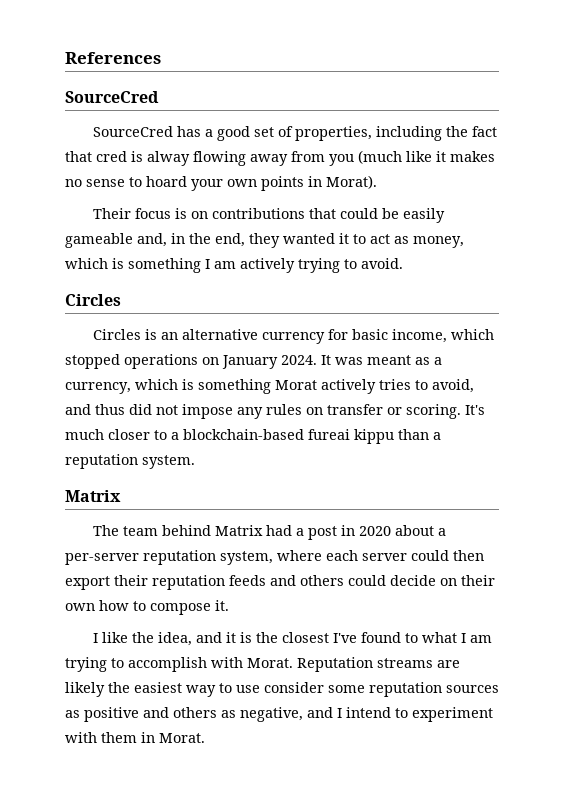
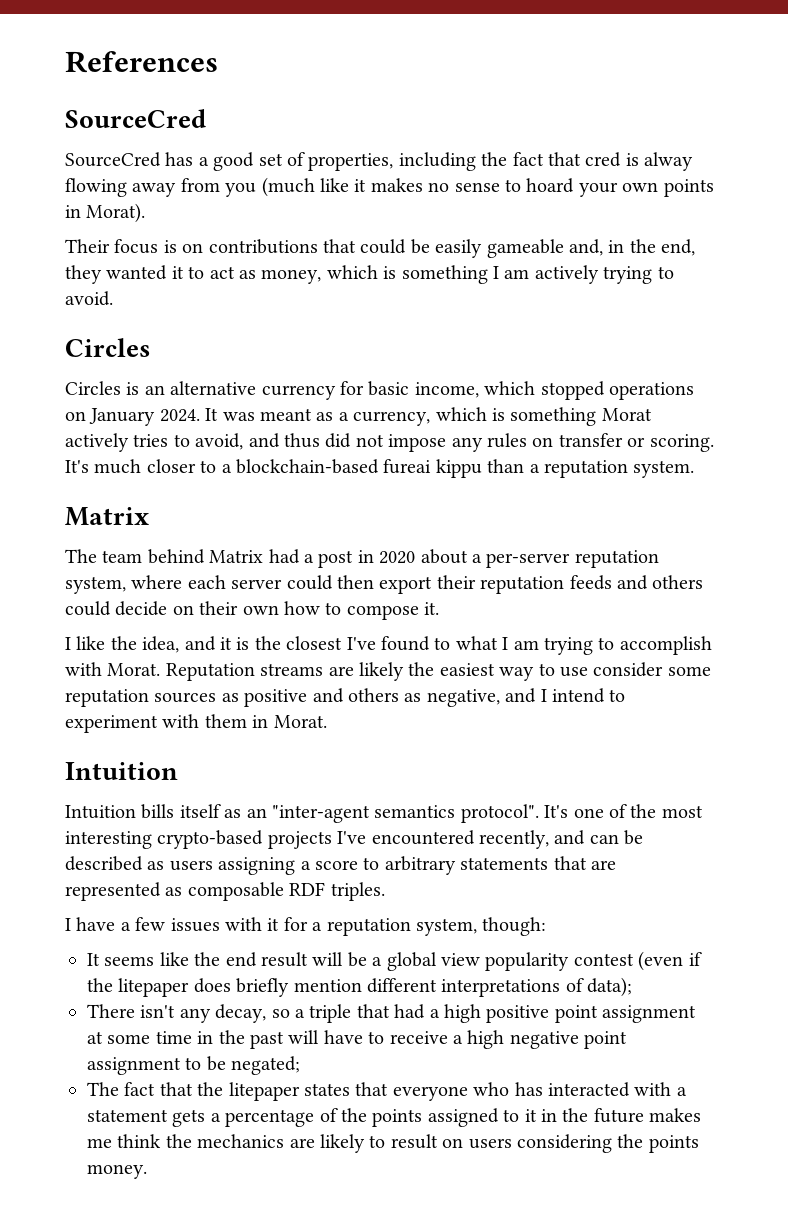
  Reputation streams are likely the easiest way to use consider some reputation sources as positive and others as negative, and I intend to experiment with them in Morat.
+ Intuition
+ Intuition bills itself as an "inter-agent semantics protocol". It's one of the most interesting crypto-based projects I've encountered recently, and can be described as users assigning a score to arbitrary statements that are represented as composable RDF triples.
+ I have a few issues with it for a reputation system, though:
+ It seems like the end result will be a global view popularity contest (even if the litepaper does briefly mention different interpretations of data);
+ There isn't any decay, so a triple that had a high positive point assignment at some time in the past will have to receive a high negative point assignment to be negated;
+ The fact that the litepaper states that everyone who has interacted with a statement gets a percentage of the points assigned to it in the future makes me think the mechanics are likely to result on users considering the points money.

